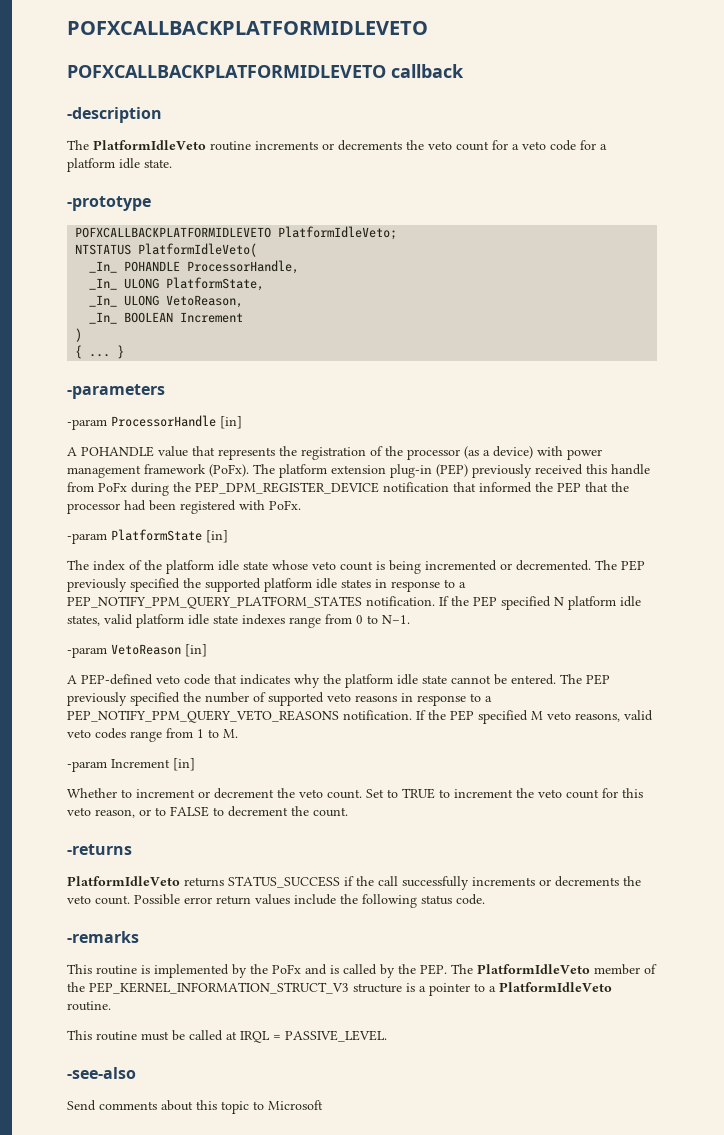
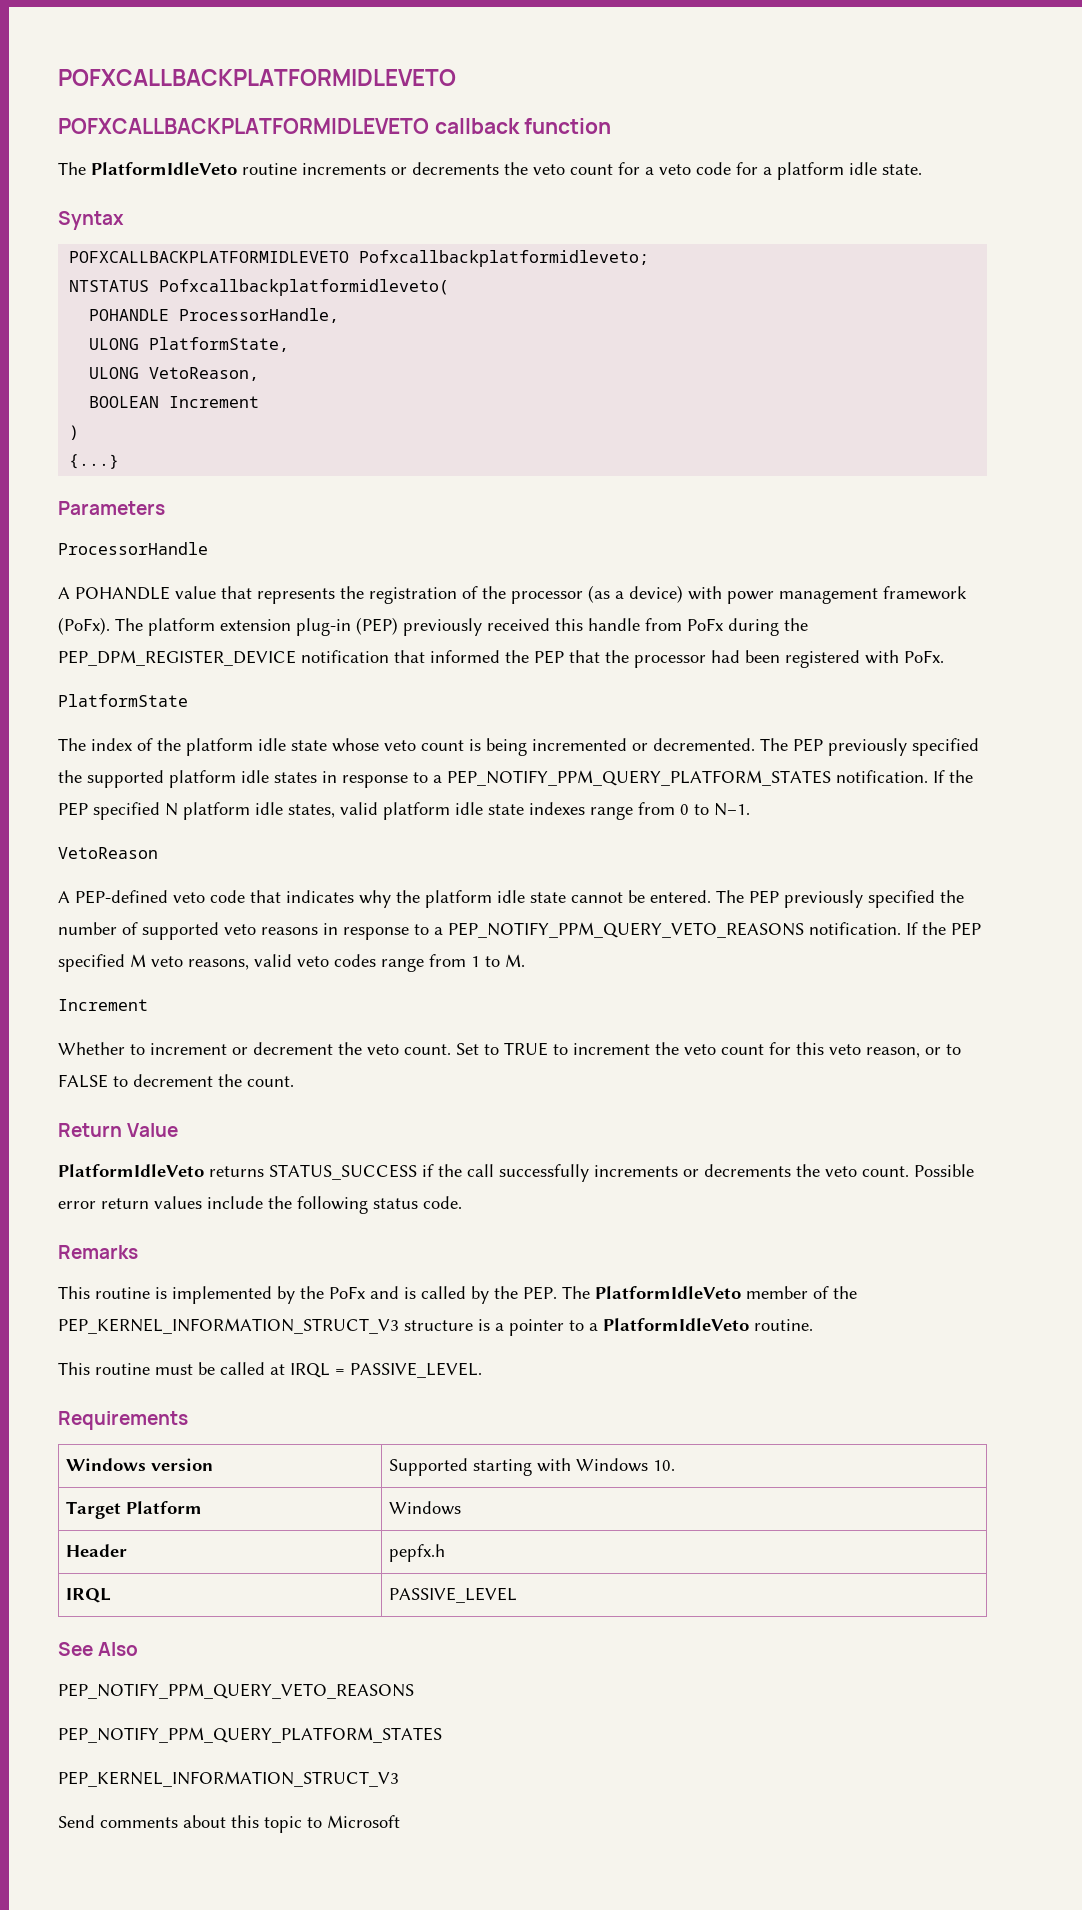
- POFXCALLBACKPLATFORMIDLEVETO callback
- -description
+ POFXCALLBACKPLATFORMIDLEVETO callback function
- -prototype
- POFXCALLBACKPLATFORMIDLEVETO PlatformIdleVeto;
+ Syntax
+ POFXCALLBACKPLATFORMIDLEVETO Pofxcallbackplatformidleveto;
- NTSTATUS PlatformIdleVeto(
- _In_ POHANDLE ProcessorHandle,
+ NTSTATUS Pofxcallbackplatformidleveto(
+ POHANDLE ProcessorHandle,
- _In_ ULONG PlatformState,
+ ULONG PlatformState,
- _In_ ULONG VetoReason,
+ ULONG VetoReason,
- _In_ BOOLEAN Increment
+ BOOLEAN Increment
- { ... }
- -parameters
- -param ProcessorHandle [in]
+ {...}
+ Parameters
+ ProcessorHandle
- -param PlatformState [in]
+ PlatformState
- -param VetoReason [in]
+ VetoReason
  If the PEP specified M veto reasons, valid veto codes range from 1 to M.
- -param Increment [in]
+ Increment
- -returns
+ Return Value
- -remarks
+ Remarks
- -see-also
+ Requirements
+ Windows version | Supported starting with Windows 10.
+ Target Platform | Windows
+ Header | pepfx.h
+ IRQL | PASSIVE_LEVEL
+ See Also
+ PEP_NOTIFY_PPM_QUERY_VETO_REASONS
+ PEP_NOTIFY_PPM_QUERY_PLATFORM_STATES
+ PEP_KERNEL_INFORMATION_STRUCT_V3

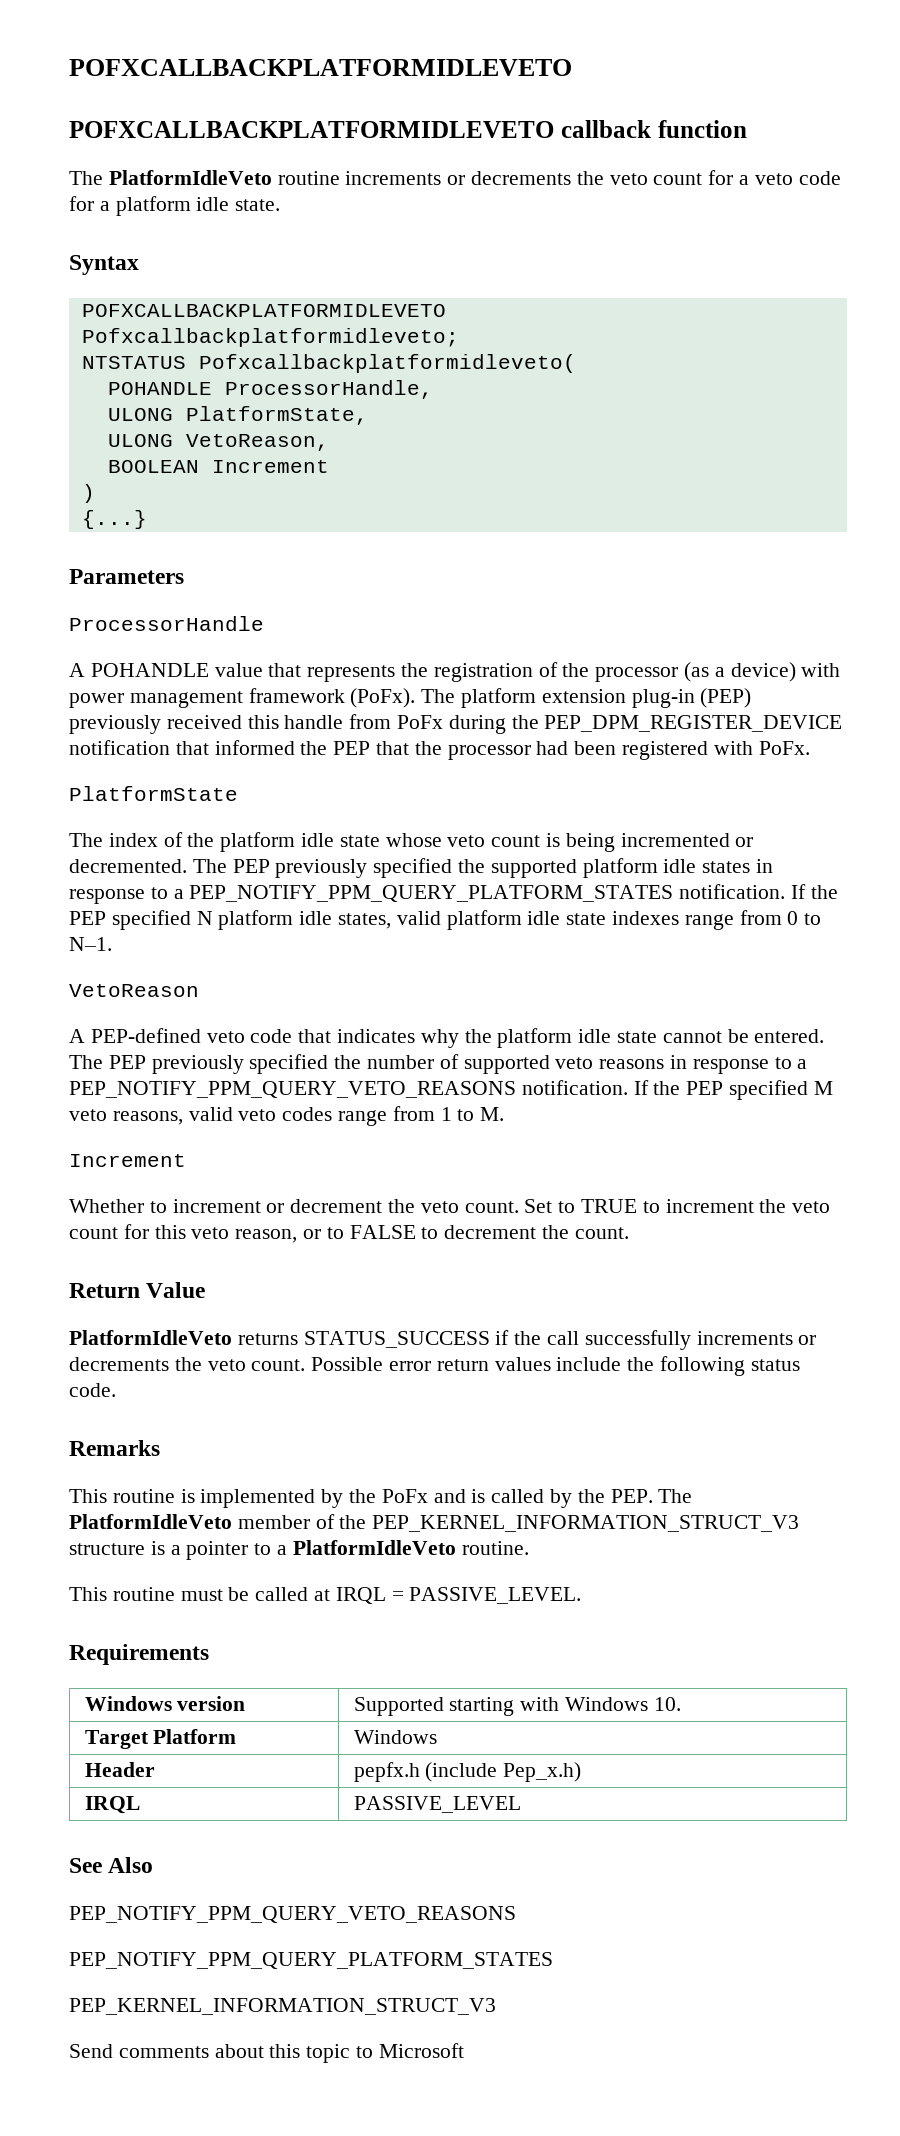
- Header | pepfx.h
+ Header | pepfx.h (include Pep_x.h)

